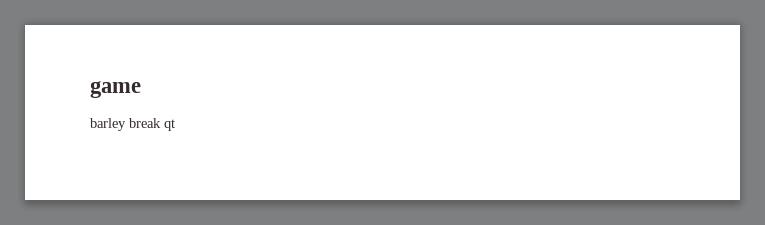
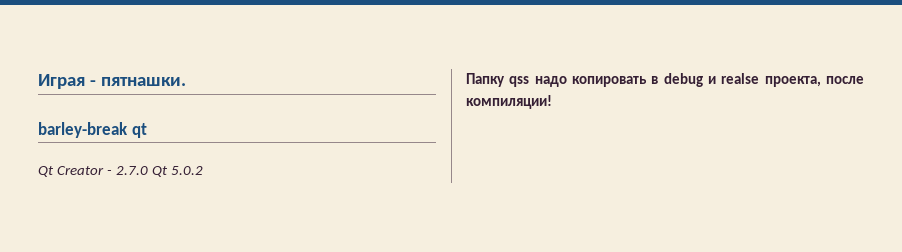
- game
- barley break qt
+ Играя - пятнашки.
+ barley-break qt
+ Qt Creator - 2.7.0 Qt 5.0.2
+ Папку qss надо копировать в debug и realse проекта, после компиляции!

